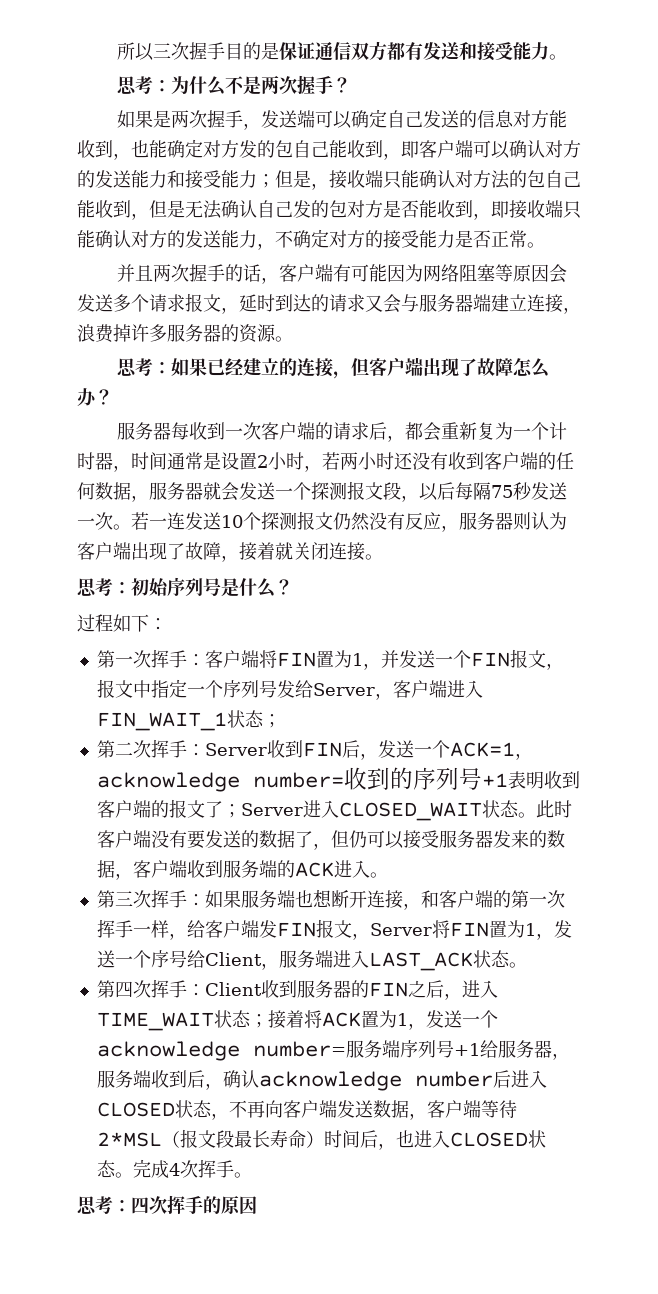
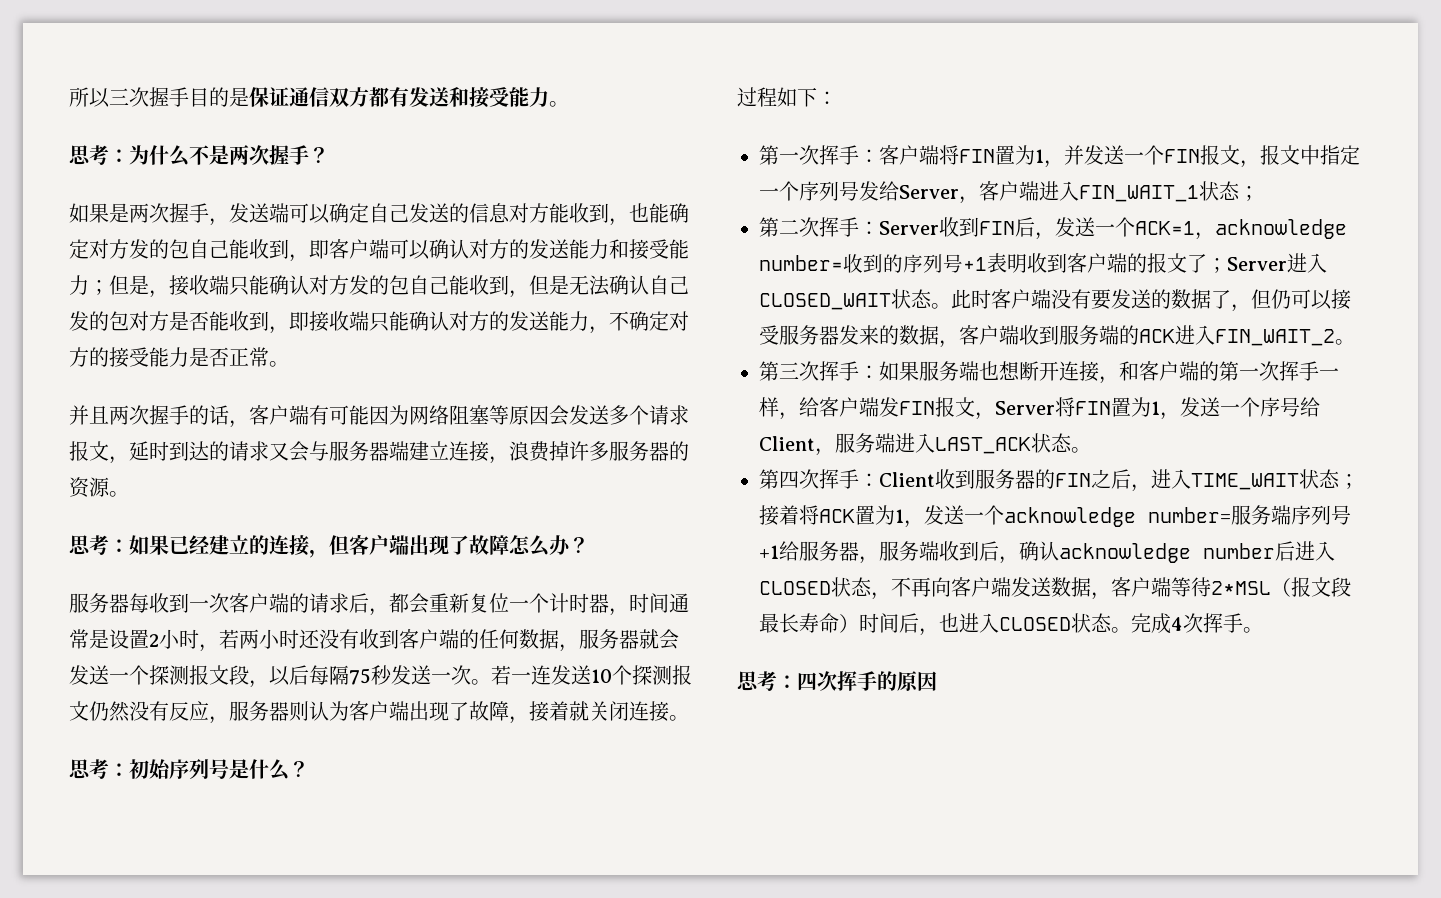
- 但是，接收端只能确认对方法的包自己能收到，但是无法确认自己发的包对方是否能收到，即接收端只能确认对方的发送能力，不确定对方的接受能力是否正常。
+ 但是，接收端只能确认对方发的包自己能收到，但是无法确认自己发的包对方是否能收到，即接收端只能确认对方的发送能力，不确定对方的接受能力是否正常。
- 服务器每收到一次客户端的请求后，都会重新复为一个计时器，时间通常是设置2小时，若两小时还没有收到客户端的任何数据，服务器就会发送一个探测报文段，以后每隔75秒发送一次。
+ 服务器每收到一次客户端的请求后，都会重新复位一个计时器，时间通常是设置2小时，若两小时还没有收到客户端的任何数据，服务器就会发送一个探测报文段，以后每隔75秒发送一次。
- 此时客户端没有要发送的数据了，但仍可以接受服务器发来的数据，客户端收到服务端的ACK进入。
+ 此时客户端没有要发送的数据了，但仍可以接受服务器发来的数据，客户端收到服务端的ACK进入FIN_WAIT_2。

